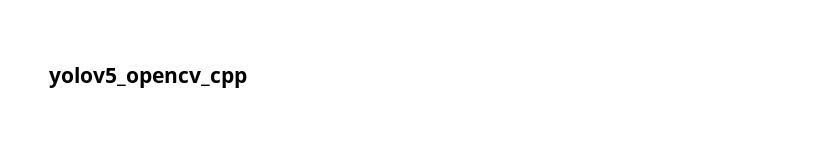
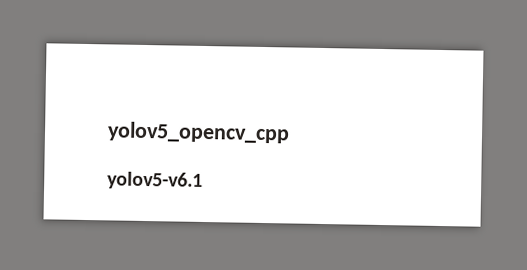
+ yolov5-v6.1

